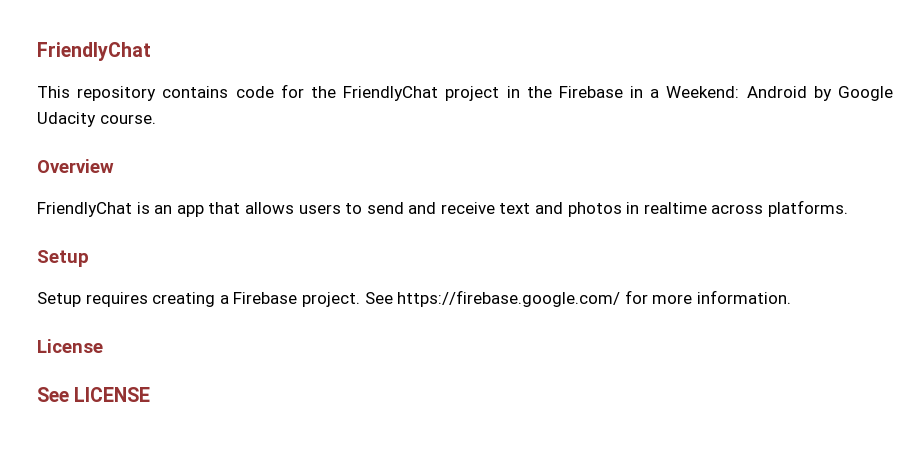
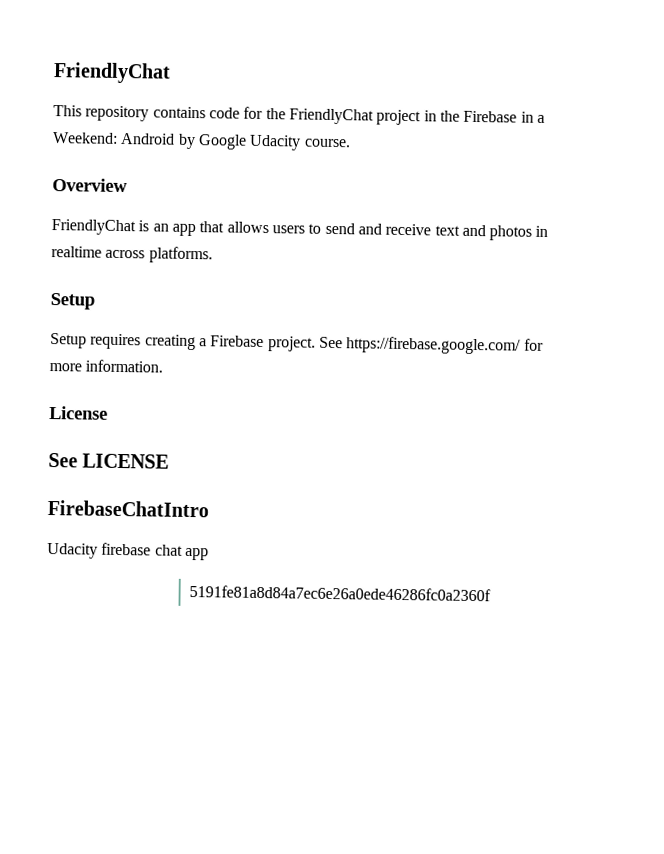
+ FirebaseChatIntro
+ Udacity firebase chat app
+ 5191fe81a8d84a7ec6e26a0ede46286fc0a2360f

